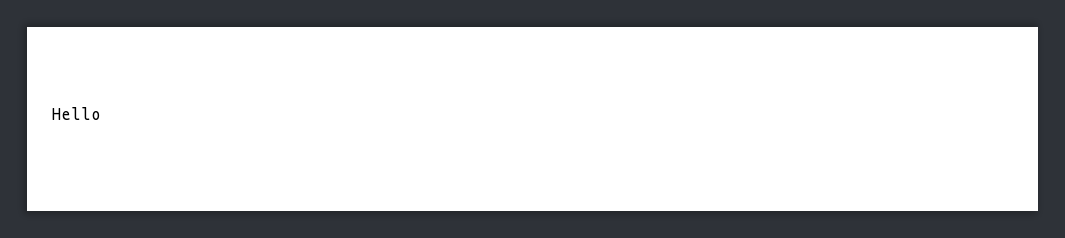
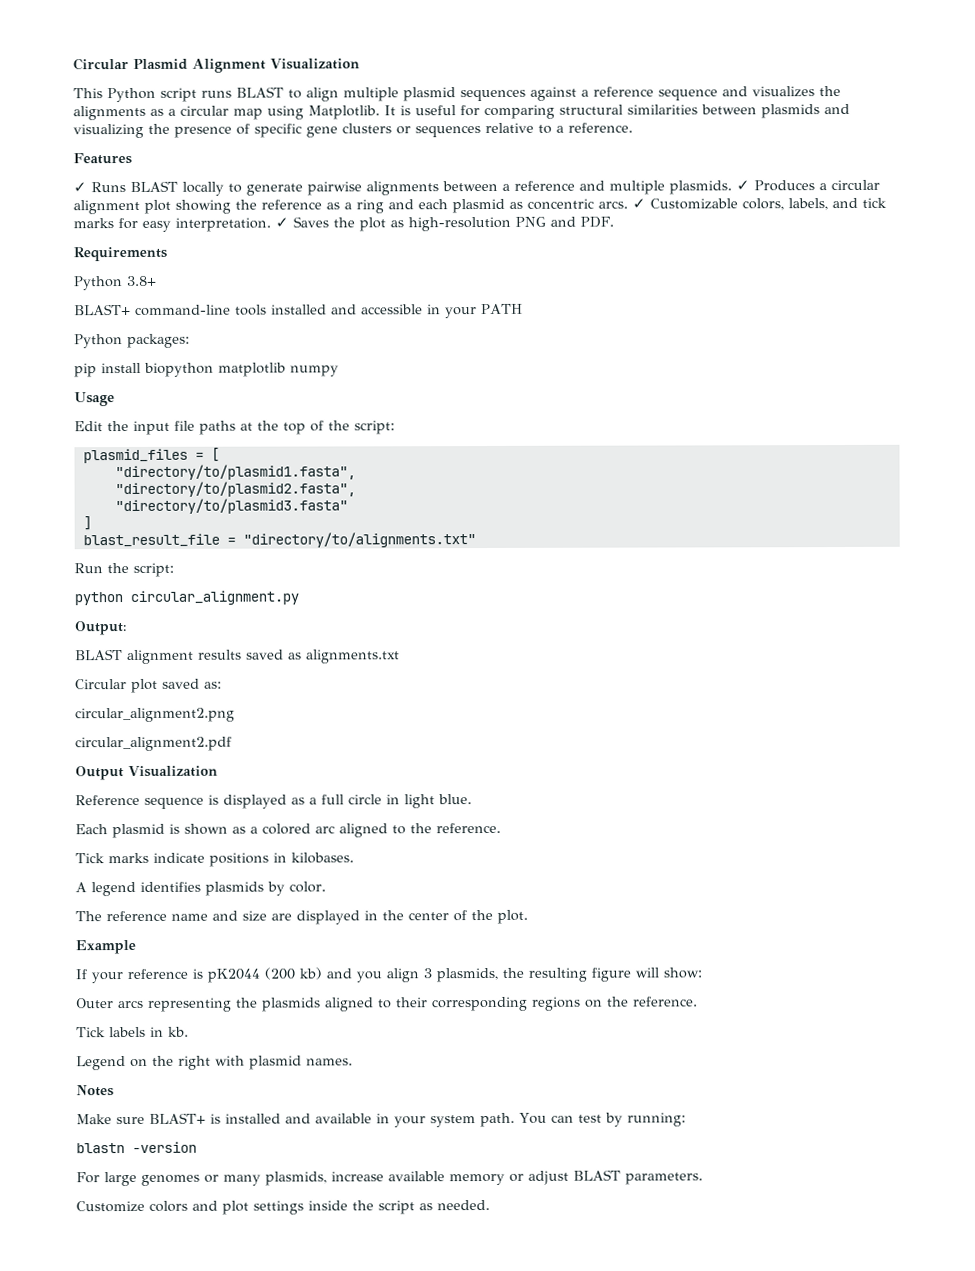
- Hello
+ Circular Plasmid Alignment Visualization
+ This Python script runs BLAST to align multiple plasmid sequences against a reference sequence and visualizes the alignments as a circular map using Matplotlib. It is useful for comparing structural similarities between plasmids and visualizing the presence of specific gene clusters or sequences relative to a reference.
+ Features
+ ✓ Runs BLAST locally to generate pairwise alignments between a reference and multiple plasmids. ✓ Produces a circular alignment plot showing the reference as a ring and each plasmid as concentric arcs. ✓ Customizable colors, labels, and tick marks for easy interpretation. ✓ Saves the plot as high-resolution PNG and PDF.
+ Requirements
+ Python 3.8+
+ BLAST+ command-line tools installed and accessible in your PATH
+ Python packages:
+ pip install biopython matplotlib numpy
+ Usage
+ Edit the input file paths at the top of the script:
+ plasmid_files = [
+ "directory/to/plasmid1.fasta",
+ "directory/to/plasmid2.fasta",
+ "directory/to/plasmid3.fasta"
+ ]
+ blast_result_file = "directory/to/alignments.txt"
+ Run the script:
+ python circular_alignment.py
+ Output:
+ BLAST alignment results saved as alignments.txt
+ Circular plot saved as:
+ circular_alignment2.png
+ circular_alignment2.pdf
+ Output Visualization
+ Reference sequence is displayed as a full circle in light blue.
+ Each plasmid is shown as a colored arc aligned to the reference.
+ Tick marks indicate positions in kilobases.
+ A legend identifies plasmids by color.
+ The reference name and size are displayed in the center of the plot.
+ Example
+ If your reference is pK2044 (200 kb) and you align 3 plasmids, the resulting figure will show:
+ Outer arcs representing the plasmids aligned to their corresponding regions on the reference.
+ Tick labels in kb.
+ Legend on the right with plasmid names.
+ Notes
+ Make sure BLAST+ is installed and available in your system path. You can test by running:
+ blastn -version
+ For large genomes or many plasmids, increase available memory or adjust BLAST parameters.
+ Customize colors and plot settings inside the script as needed.

